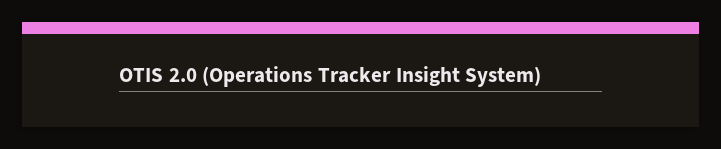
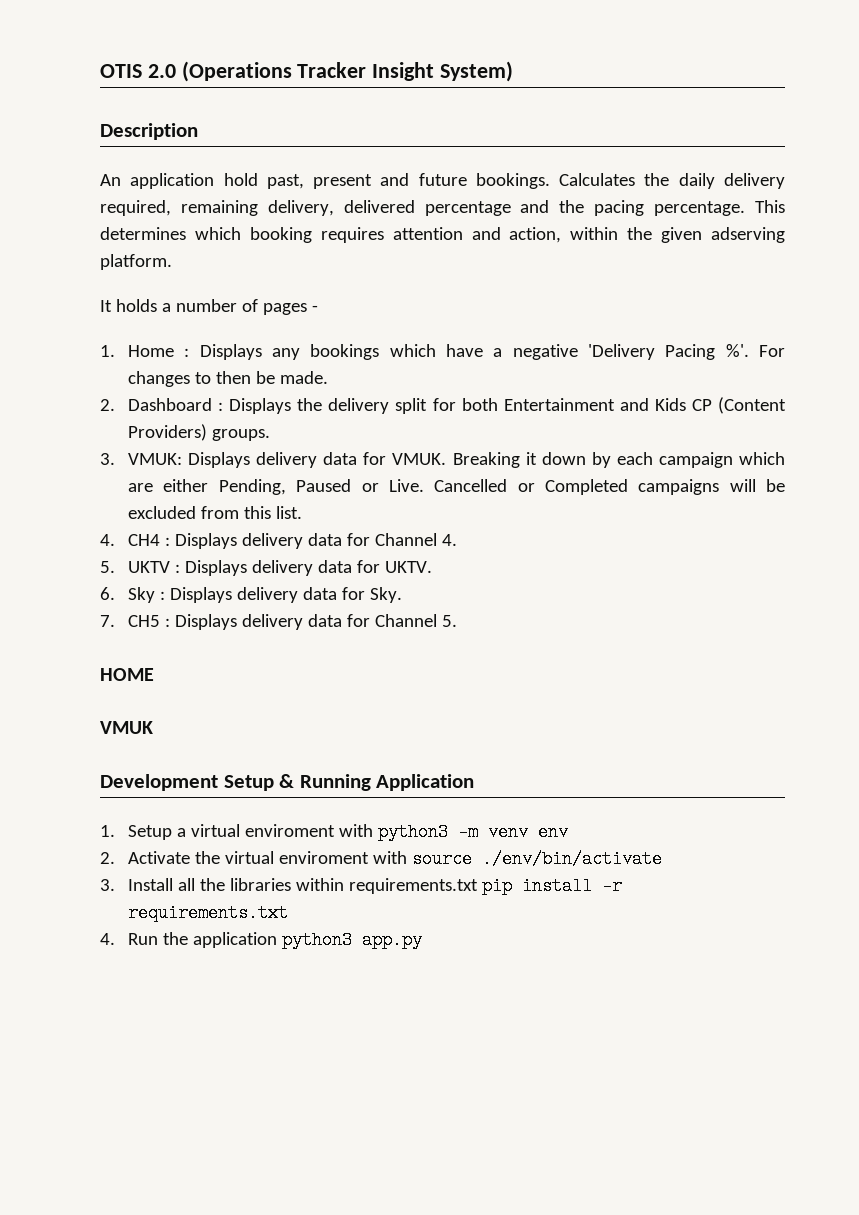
+ Description
+ An application hold past, present and future bookings. Calculates the daily delivery required, remaining delivery, delivered percentage and the pacing percentage. This determines which booking requires attention and action, within the given adserving platform.
+ It holds a number of pages -
+ 1. Home : Displays any bookings which have a negative 'Delivery Pacing %'. For changes to then be made.
+ 2. Dashboard : Displays the delivery split for both Entertainment and Kids CP (Content Providers) groups.
+ 3. VMUK: Displays delivery data for VMUK. Breaking it down by each campaign which are either Pending, Paused or Live. Cancelled or Completed campaigns will be excluded from this list.
+ 4. CH4 : Displays delivery data for Channel 4.
+ 5. UKTV : Displays delivery data for UKTV.
+ 6. Sky : Displays delivery data for Sky.
+ 7. CH5 : Displays delivery data for Channel 5.
+ HOME
+ VMUK
+ Development Setup & Running Application
+ 1. Setup a virtual enviroment with python3 -m venv env
+ 2. Activate the virtual enviroment with source ./env/bin/activate
+ 3. Install all the libraries within requirements.txt pip install -r requirements.txt
+ 4. Run the application python3 app.py

